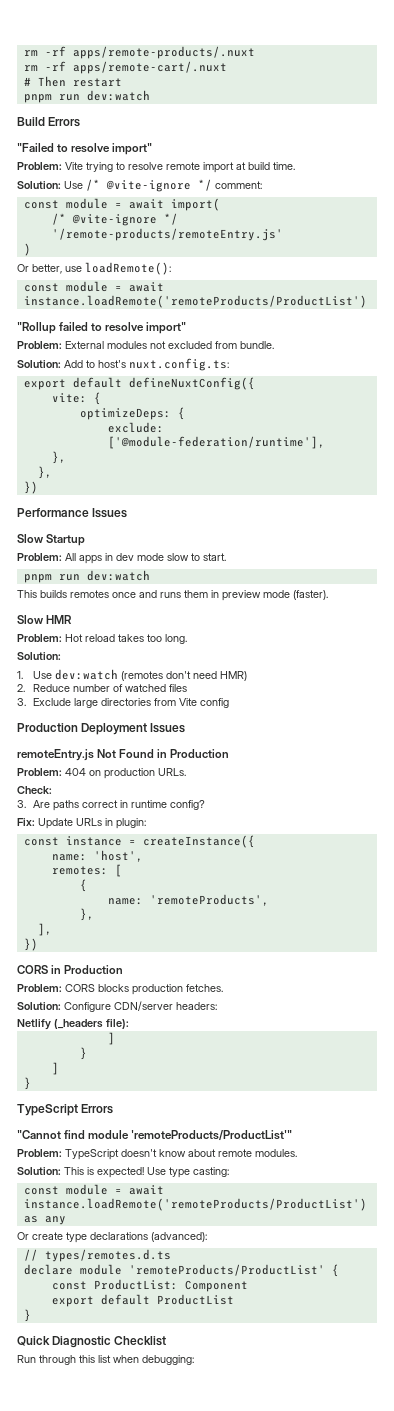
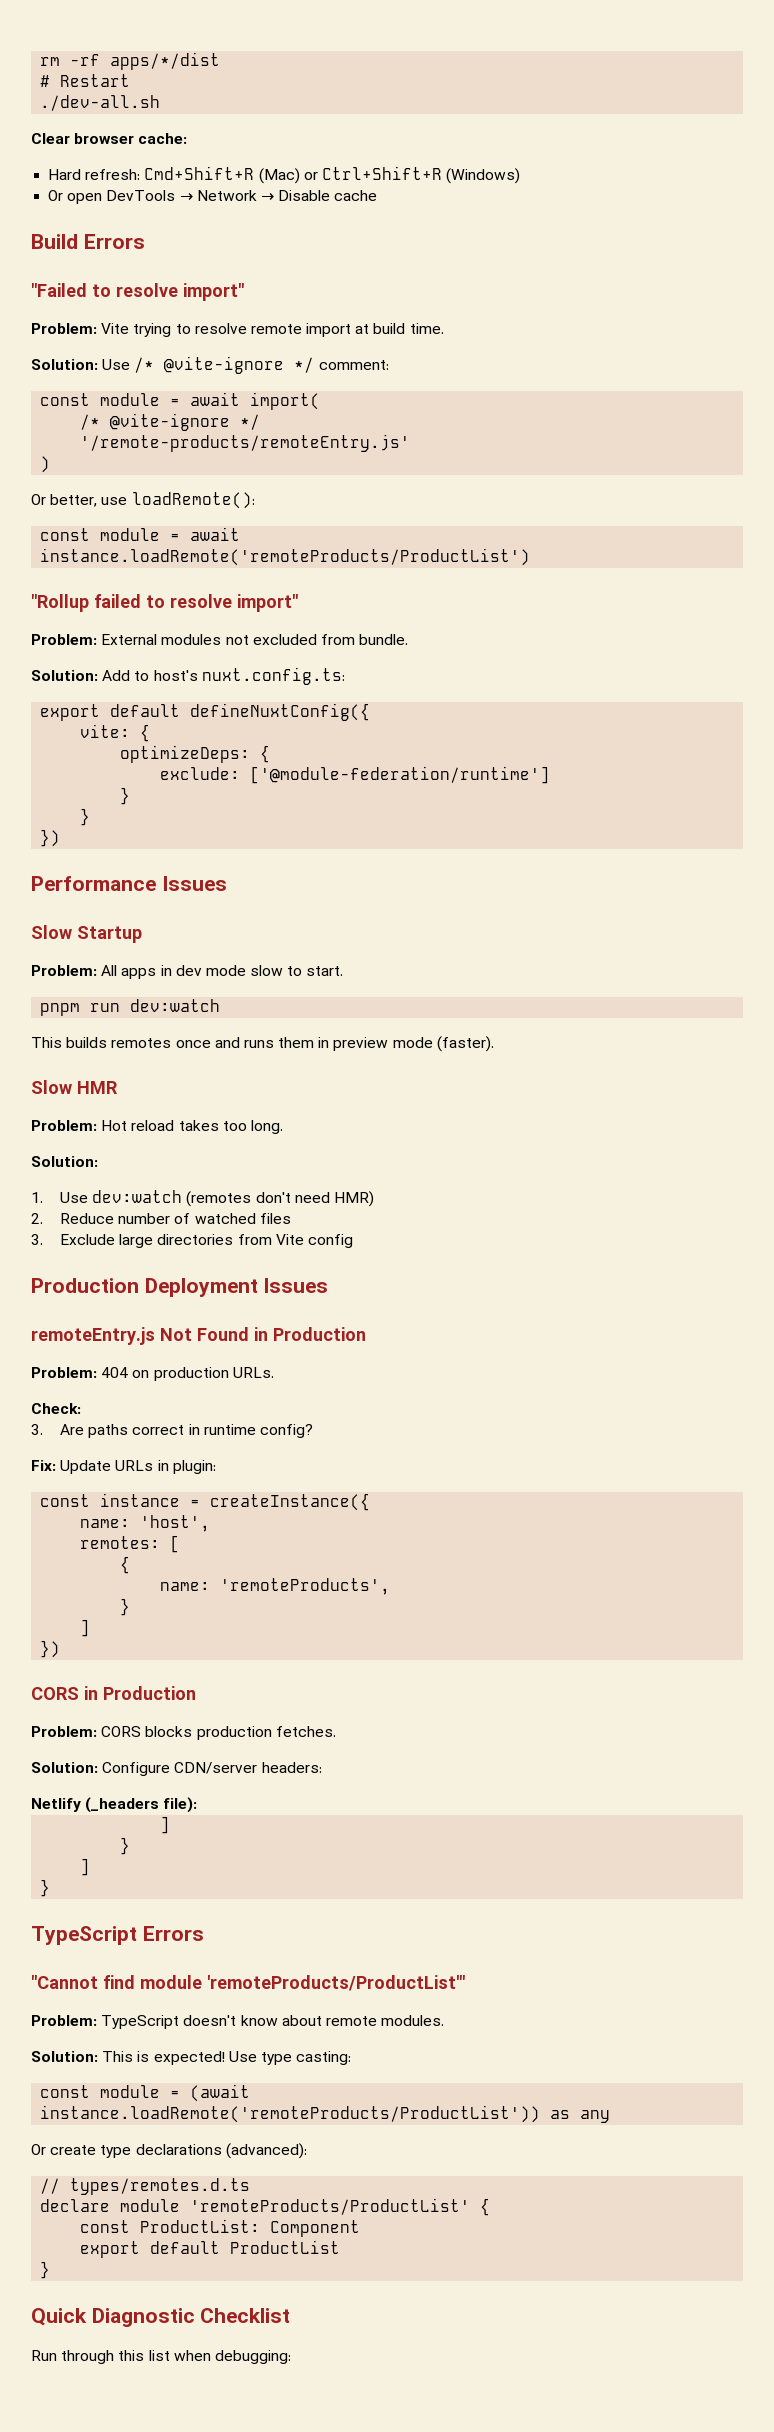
- rm -rf apps/remote-products/.nuxt
- rm -rf apps/remote-cart/.nuxt
- # Then restart
- pnpm run dev:watch
+ rm -rf apps/*/dist
+ # Restart
+ ./dev-all.sh
+ Clear browser cache:
+ Hard refresh: Cmd+Shift+R (Mac) or Ctrl+Shift+R (Windows)
+ Or open DevTools → Network → Disable cache
- exclude: ['@module-federation/runtime'],
- },
- },
+ exclude: ['@module-federation/runtime']
+ }
+ }
  name: 'remoteProducts',
- },
- ],
+ }
+ ]
- const module = await instance.loadRemote('remoteProducts/ProductList') as any
+ const module = (await instance.loadRemote('remoteProducts/ProductList')) as any

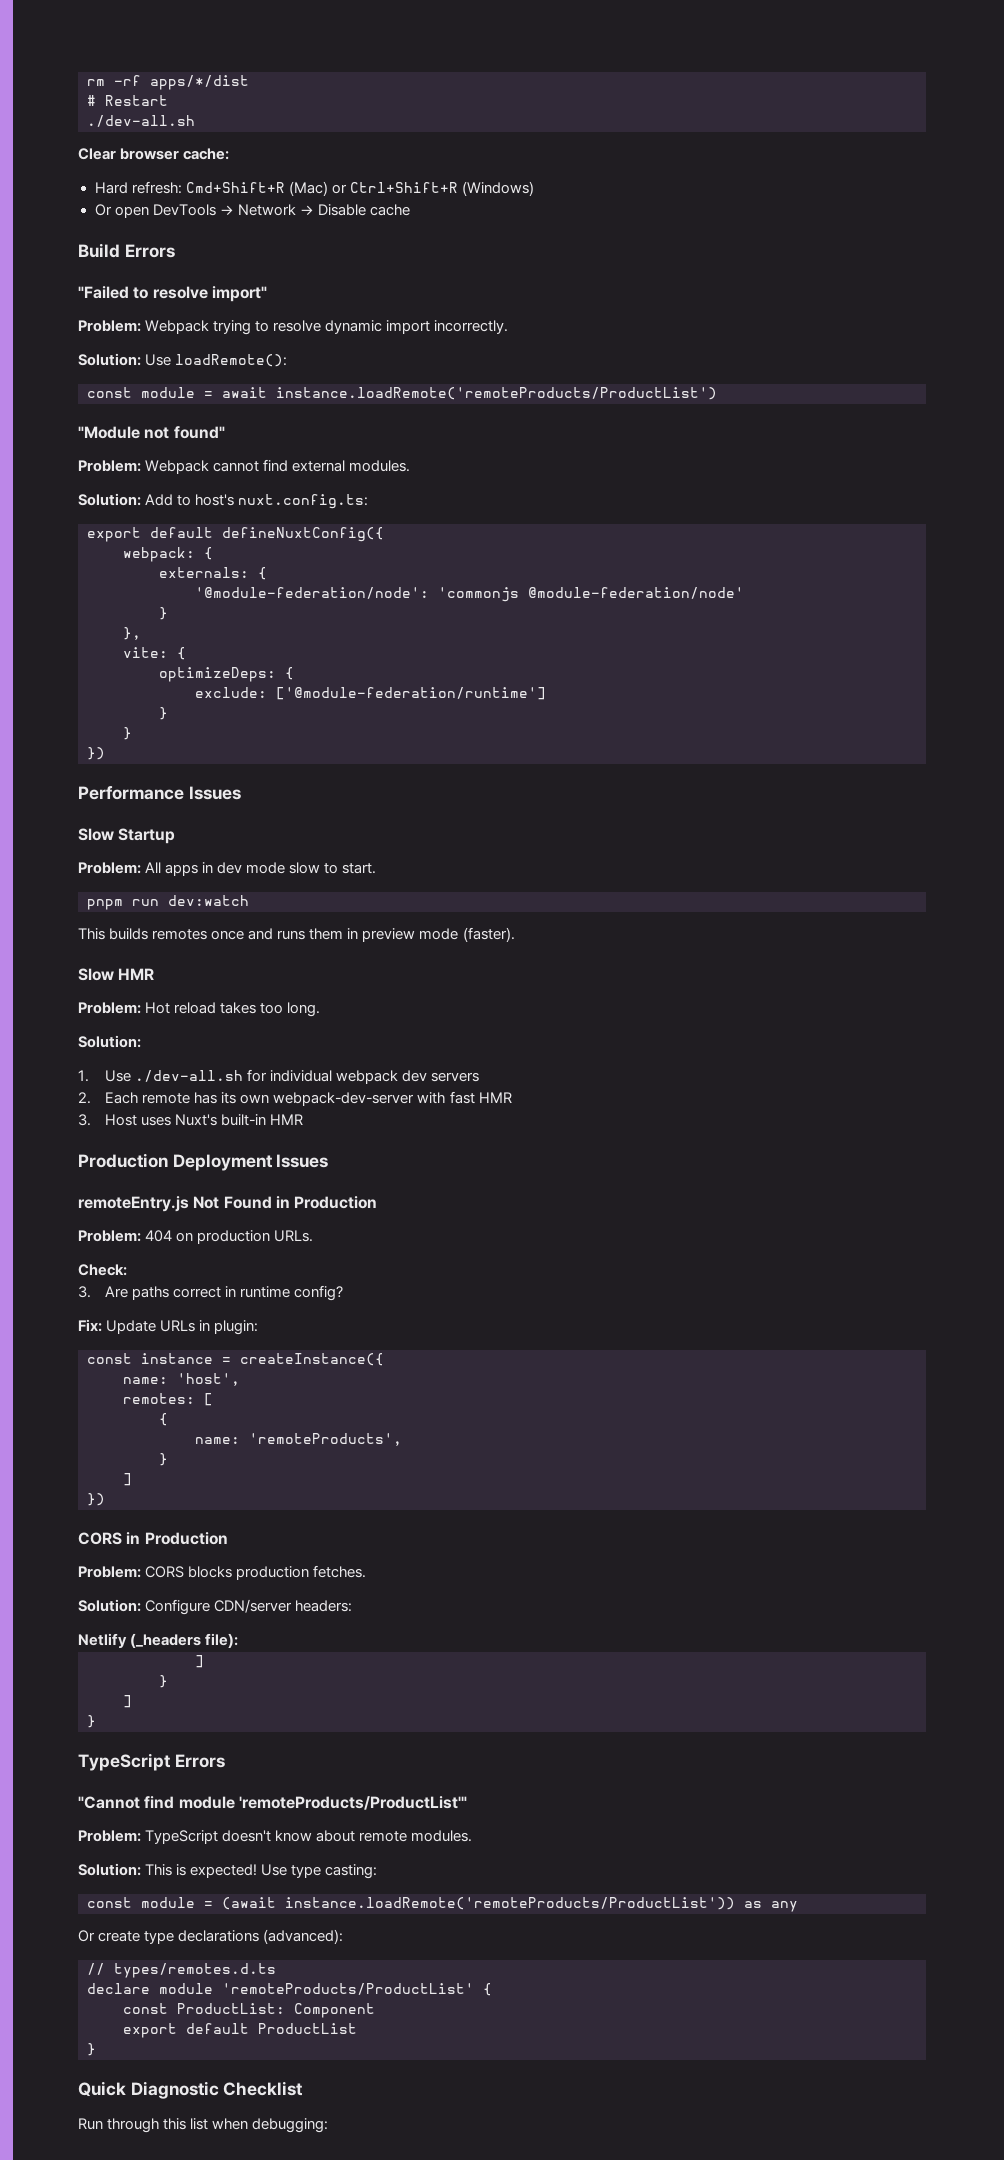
- Problem: Vite trying to resolve remote import at build time.
- Solution: Use /* @vite-ignore */ comment:
- const module = await import(
- /* @vite-ignore */
- '/remote-products/remoteEntry.js'
- )
- Or better, use loadRemote():
+ Problem: Webpack trying to resolve dynamic import incorrectly.
+ Solution: Use loadRemote():
- "Rollup failed to resolve import"
- Problem: External modules not excluded from bundle.
+ "Module not found"
+ Problem: Webpack cannot find external modules.
+ webpack: {
+ externals: {
+ '@module-federation/node': 'commonjs @module-federation/node'
+ }
+ },
- 1. Use dev:watch (remotes don't need HMR)
- 2. Reduce number of watched files
- 3. Exclude large directories from Vite config
+ 1. Use ./dev-all.sh for individual webpack dev servers
+ 2. Each remote has its own webpack-dev-server with fast HMR
+ 3. Host uses Nuxt's built-in HMR

